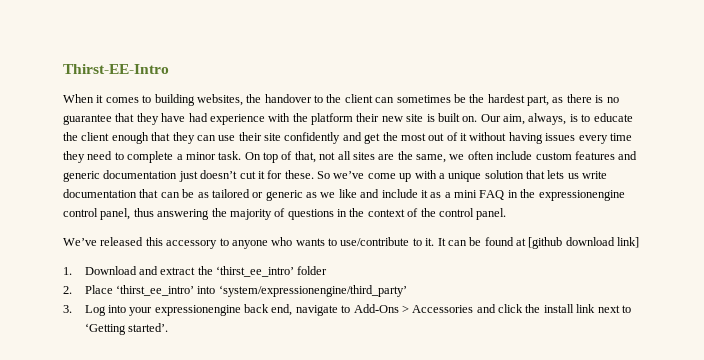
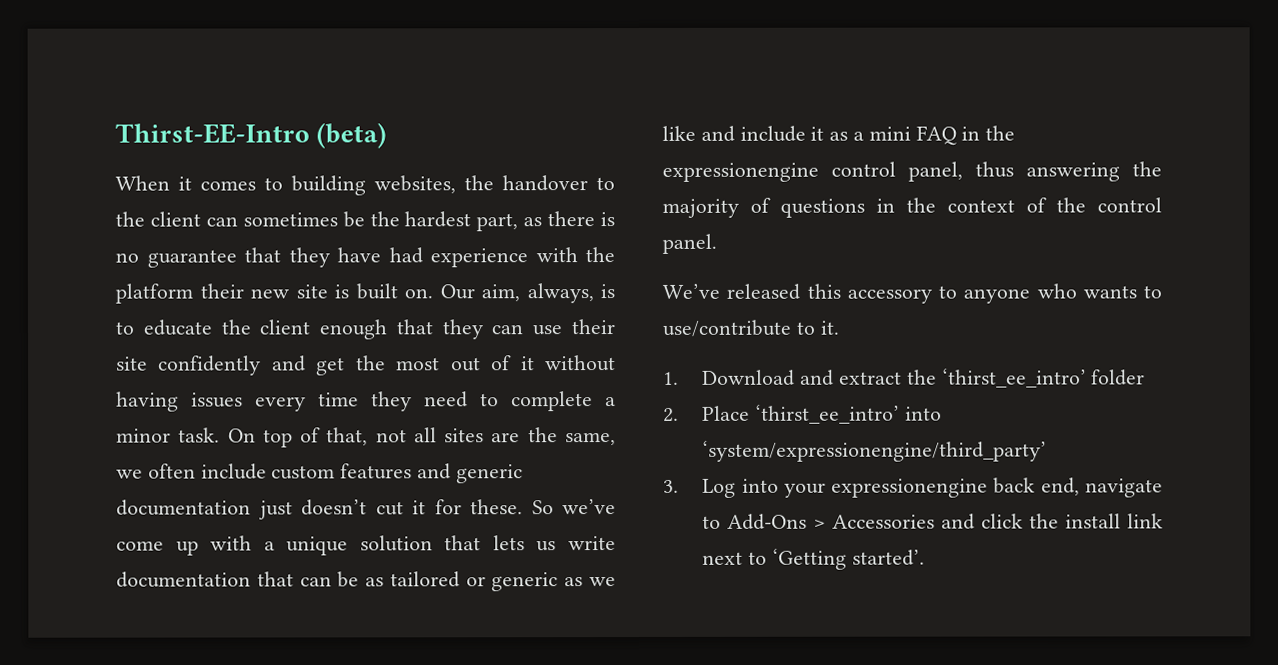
- Thirst-EE-Intro
+ Thirst-EE-Intro (beta)
- It can be found at [github download link]

